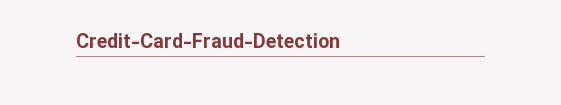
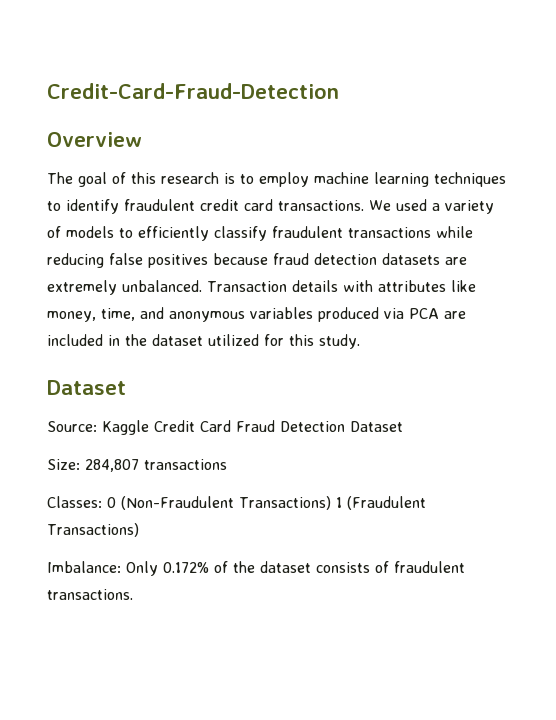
+ Overview
+ The goal of this research is to employ machine learning techniques to identify fraudulent credit card transactions. We used a variety of models to efficiently classify fraudulent transactions while reducing false positives because fraud detection datasets are extremely unbalanced. Transaction details with attributes like money, time, and anonymous variables produced via PCA are included in the dataset utilized for this study.
+ Dataset
+ Source: Kaggle Credit Card Fraud Detection Dataset
+ Size: 284,807 transactions
+ Classes: 0 (Non-Fraudulent Transactions) 1 (Fraudulent Transactions)
+ Imbalance: Only 0.172% of the dataset consists of fraudulent transactions.

